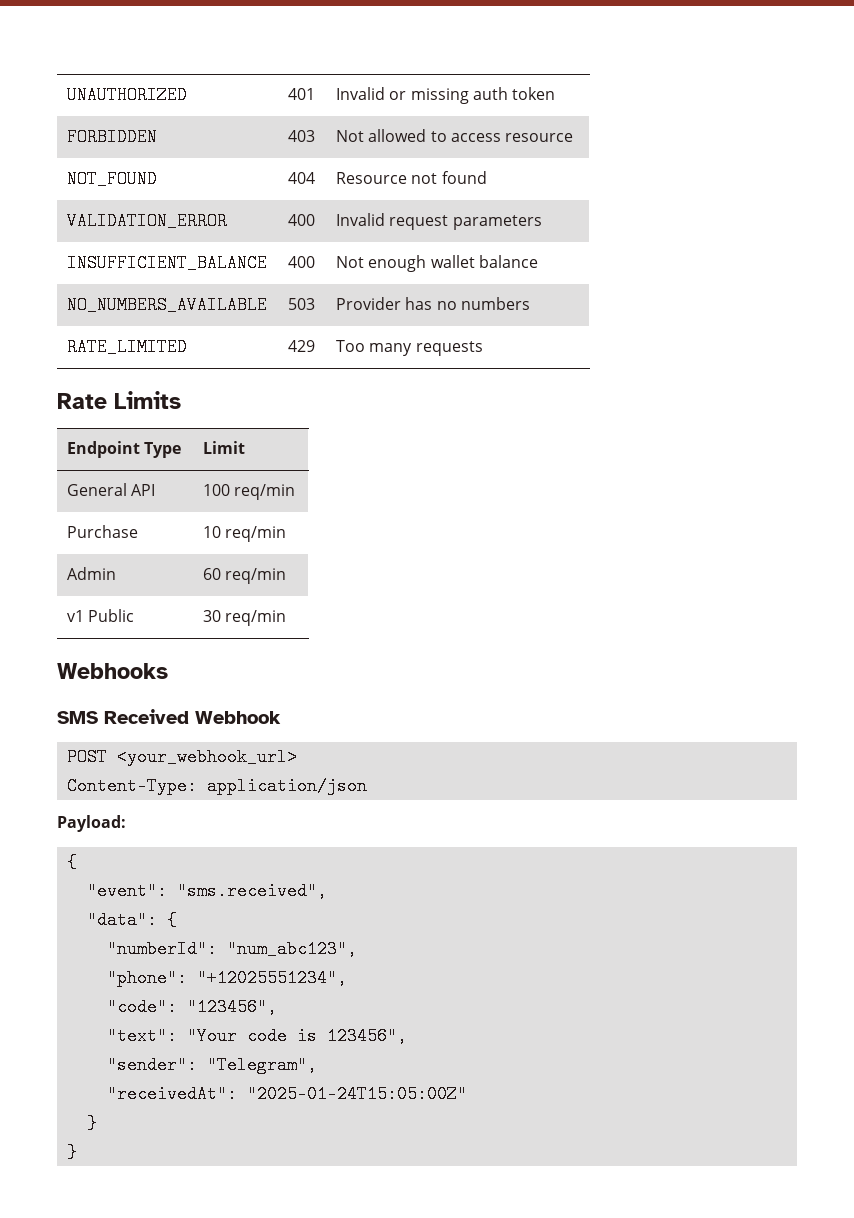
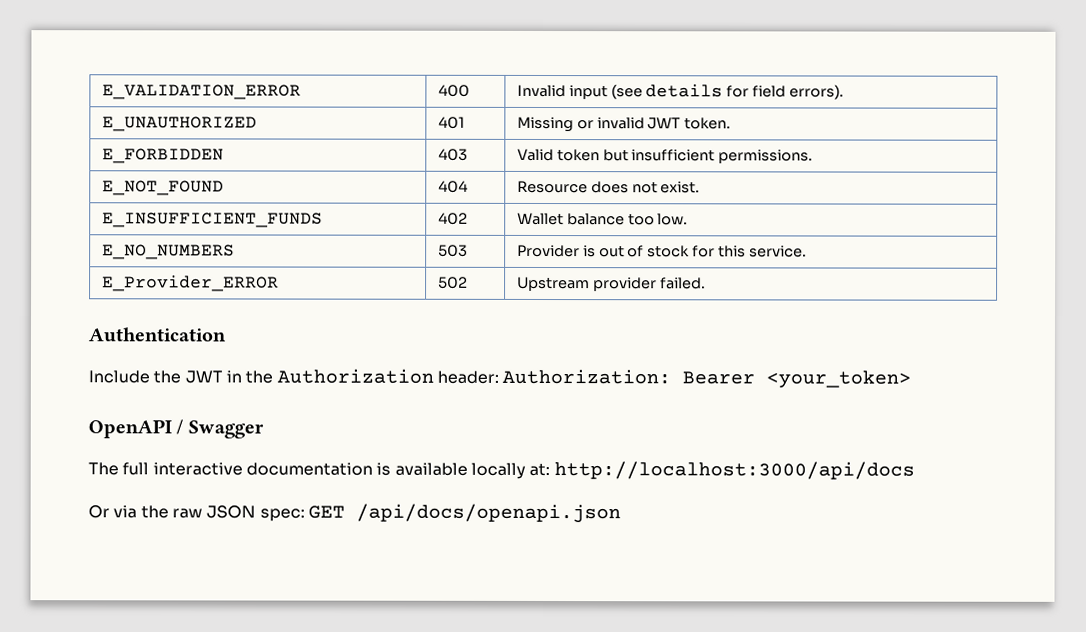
- UNAUTHORIZED | 401 | Invalid or missing auth token
- FORBIDDEN | 403 | Not allowed to access resource
- NOT_FOUND | 404 | Resource not found
- VALIDATION_ERROR | 400 | Invalid request parameters
- INSUFFICIENT_BALANCE | 400 | Not enough wallet balance
- NO_NUMBERS_AVAILABLE | 503 | Provider has no numbers
- RATE_LIMITED | 429 | Too many requests
- Rate Limits
- Endpoint Type | Limit
- General API | 100 req/min
- Purchase | 10 req/min
- Admin | 60 req/min
- v1 Public | 30 req/min
- Webhooks
- SMS Received Webhook
- POST <your_webhook_url>
- Content-Type: application/json
- Payload:
- {
- "event": "sms.received",
- "data": {
- "numberId": "num_abc123",
- "phone": "+12025551234",
- "code": "123456",
- "text": "Your code is 123456",
- "sender": "Telegram",
- "receivedAt": "2025-01-24T15:05:00Z"
- }
- }
+ E_VALIDATION_ERROR | 400 | Invalid input (see details for field errors).
+ E_UNAUTHORIZED | 401 | Missing or invalid JWT token.
+ E_FORBIDDEN | 403 | Valid token but insufficient permissions.
+ E_NOT_FOUND | 404 | Resource does not exist.
+ E_INSUFFICIENT_FUNDS | 402 | Wallet balance too low.
+ E_NO_NUMBERS | 503 | Provider is out of stock for this service.
+ E_Provider_ERROR | 502 | Upstream provider failed.
+ Authentication
+ Include the JWT in the Authorization header: Authorization: Bearer <your_token>
+ OpenAPI / Swagger
+ The full interactive documentation is available locally at: http://localhost:3000/api/docs
+ Or via the raw JSON spec: GET /api/docs/openapi.json

